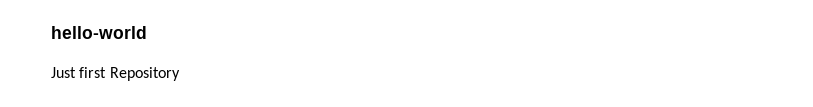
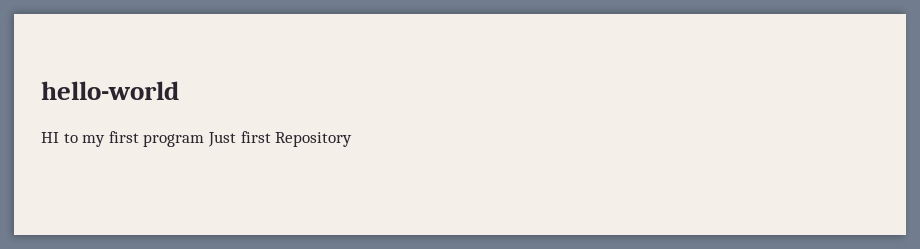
- Just first Repository
+ HI to my first program Just first Repository

